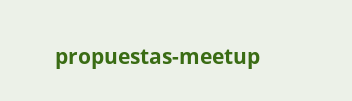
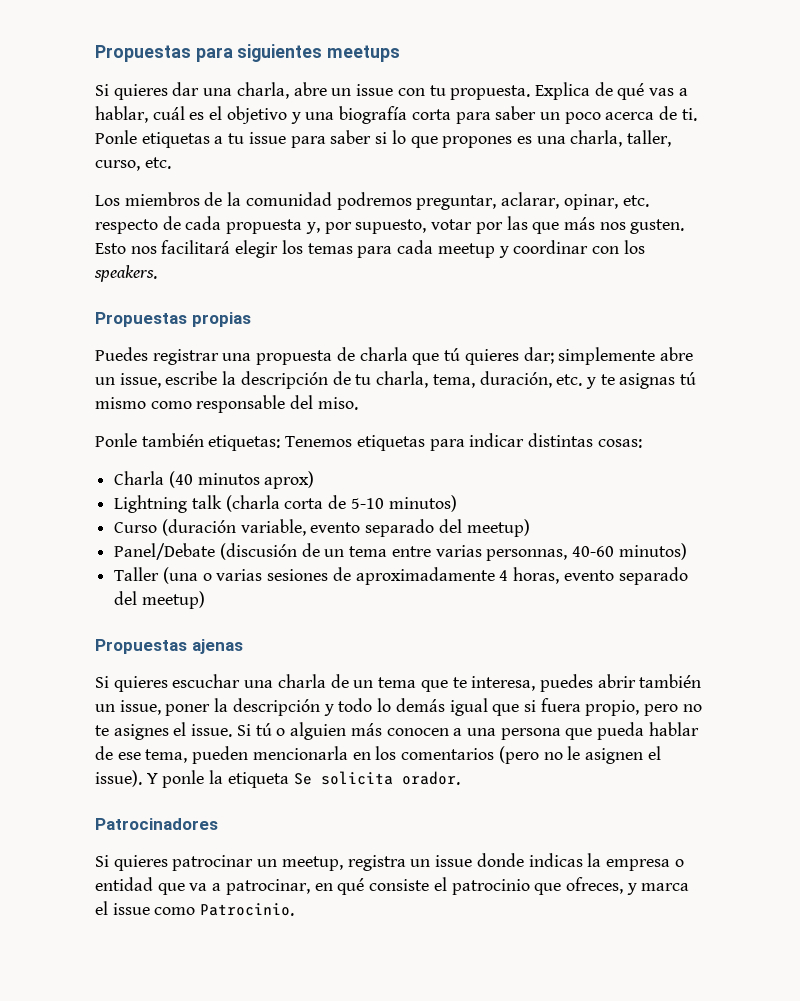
- propuestas-meetup
+ Propuestas para siguientes meetups
+ Si quieres dar una charla, abre un issue con tu propuesta. Explica de qué vas a hablar, cuál es el objetivo y una biografía corta para saber un poco acerca de ti. Ponle etiquetas a tu issue para saber si lo que propones es una charla, taller, curso, etc.
+ Los miembros de la comunidad podremos preguntar, aclarar, opinar, etc. respecto de cada propuesta y, por supuesto, votar por las que más nos gusten. Esto nos facilitará elegir los temas para cada meetup y coordinar con los speakers.
+ Propuestas propias
+ Puedes registrar una propuesta de charla que tú quieres dar; simplemente abre un issue, escribe la descripción de tu charla, tema, duración, etc. y te asignas tú mismo como responsable del miso.
+ Ponle también etiquetas: Tenemos etiquetas para indicar distintas cosas:
+ Charla (40 minutos aprox)
+ Lightning talk (charla corta de 5-10 minutos)
+ Curso (duración variable, evento separado del meetup)
+ Panel/Debate (discusión de un tema entre varias personnas, 40-60 minutos)
+ Taller (una o varias sesiones de aproximadamente 4 horas, evento separado del meetup)
+ Propuestas ajenas
+ Si quieres escuchar una charla de un tema que te interesa, puedes abrir también un issue, poner la descripción y todo lo demás igual que si fuera propio, pero no te asignes el issue. Si tú o alguien más conocen a una persona que pueda hablar de ese tema, pueden mencionarla en los comentarios (pero no le asignen el issue). Y ponle la etiqueta Se solicita orador.
+ Patrocinadores
+ Si quieres patrocinar un meetup, registra un issue donde indicas la empresa o entidad que va a patrocinar, en qué consiste el patrocinio que ofreces, y marca el issue como Patrocinio.

